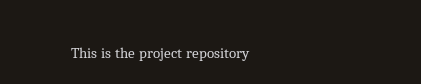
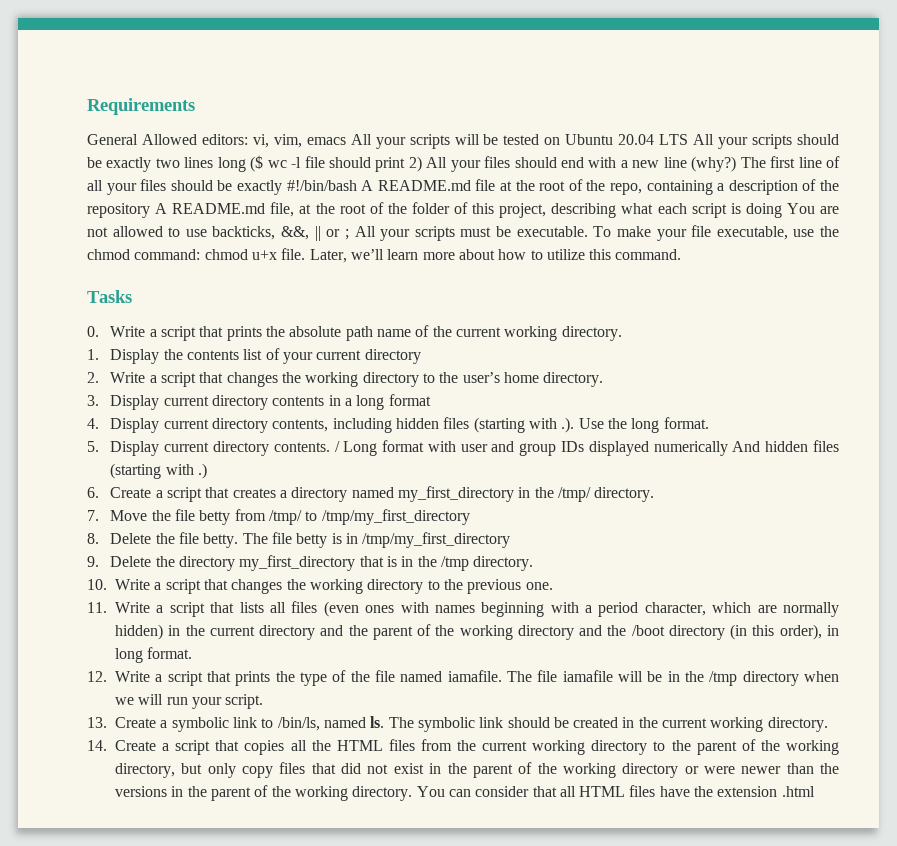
- This is the project repository
+ Requirements
+ General Allowed editors: vi, vim, emacs All your scripts will be tested on Ubuntu 20.04 LTS All your scripts should be exactly two lines long ($ wc -l file should print 2) All your files should end with a new line (why?) The first line of all your files should be exactly #!/bin/bash A README.md file at the root of the repo, containing a description of the repository A README.md file, at the root of the folder of this project, describing what each script is doing You are not allowed to use backticks, &&, || or ; All your scripts must be executable. To make your file executable, use the chmod command: chmod u+x file. Later, we’ll learn more about how to utilize this command.
+ Tasks
+ 0. Write a script that prints the absolute path name of the current working directory.
+ 1. Display the contents list of your current directory
+ 2. Write a script that changes the working directory to the user’s home directory.
+ 3. Display current directory contents in a long format
+ 4. Display current directory contents, including hidden files (starting with .). Use the long format.
+ 5. Display current directory contents. / Long format with user and group IDs displayed numerically And hidden files (starting with .)
+ 6. Create a script that creates a directory named my_first_directory in the /tmp/ directory.
+ 7. Move the file betty from /tmp/ to /tmp/my_first_directory
+ 8. Delete the file betty. The file betty is in /tmp/my_first_directory
+ 9. Delete the directory my_first_directory that is in the /tmp directory.
+ 10. Write a script that changes the working directory to the previous one.
+ 11. Write a script that lists all files (even ones with names beginning with a period character, which are normally hidden) in the current directory and the parent of the working directory and the /boot directory (in this order), in long format.
+ 12. Write a script that prints the type of the file named iamafile. The file iamafile will be in the /tmp directory when we will run your script.
+ 13. Create a symbolic link to /bin/ls, named ls. The symbolic link should be created in the current working directory.
+ 14. Create a script that copies all the HTML files from the current working directory to the parent of the working directory, but only copy files that did not exist in the parent of the working directory or were newer than the versions in the parent of the working directory. You can consider that all HTML files have the extension .html

